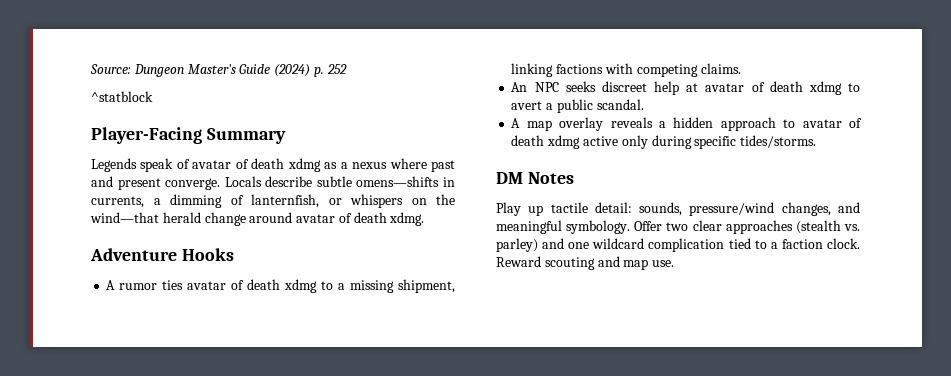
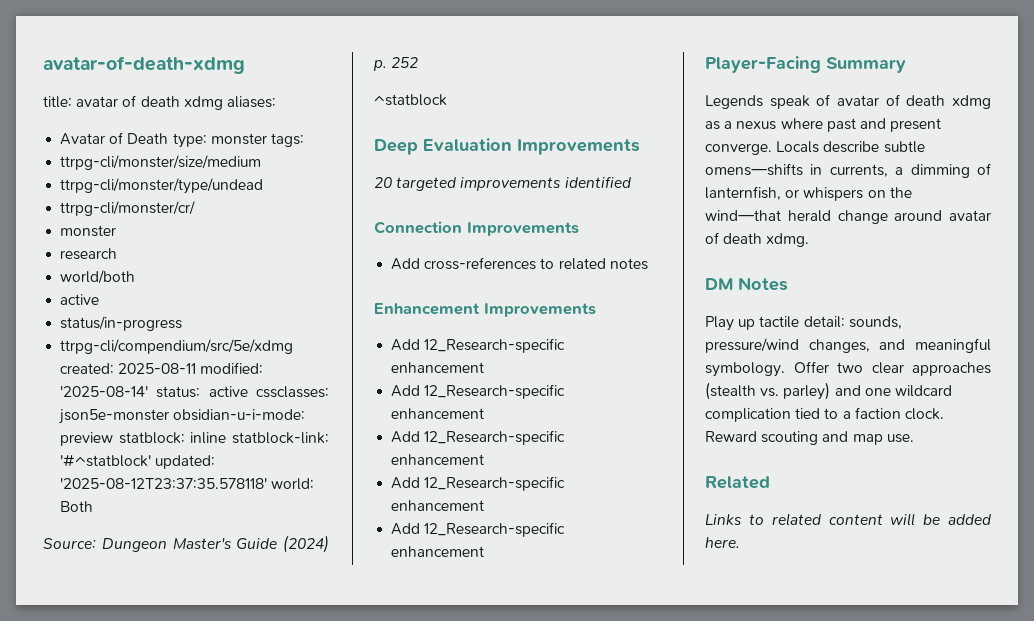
+ avatar-of-death-xdmg
+ title: avatar of death xdmg aliases:
+ Avatar of Death type: monster tags:
+ ttrpg-cli/monster/size/medium
+ ttrpg-cli/monster/type/undead
+ ttrpg-cli/monster/cr/
+ monster
+ research
+ world/both
+ active
+ status/in-progress
+ ttrpg-cli/compendium/src/5e/xdmg created: 2025-08-11 modified: '2025-08-14' status: active cssclasses: json5e-monster obsidian-u-i-mode: preview statblock: inline statblock-link: '#^statblock' updated: '2025-08-12T23:37:35.578118' world: Both
+ Deep Evaluation Improvements
+ 20 targeted improvements identified
+ Connection Improvements
+ Add cross-references to related notes
+ Enhancement Improvements
+ Add 12_Research-specific enhancement
+ Add 12_Research-specific enhancement
+ Add 12_Research-specific enhancement
+ Add 12_Research-specific enhancement
+ Add 12_Research-specific enhancement
- Adventure Hooks
- A rumor ties avatar of death xdmg to a missing shipment, linking factions with competing claims.
- An NPC seeks discreet help at avatar of death xdmg to avert a public scandal.
- A map overlay reveals a hidden approach to avatar of death xdmg active only during specific tides/storms.
+ Related
+ Links to related content will be added here.

